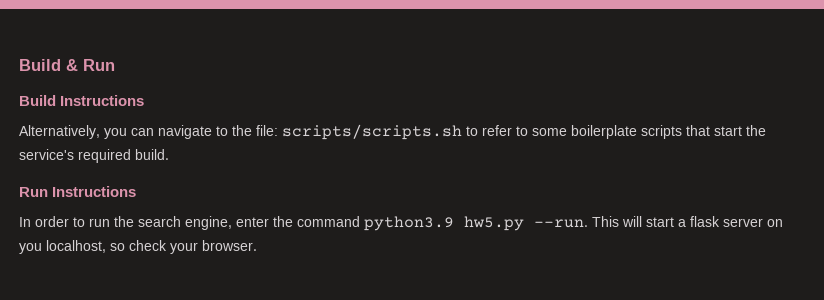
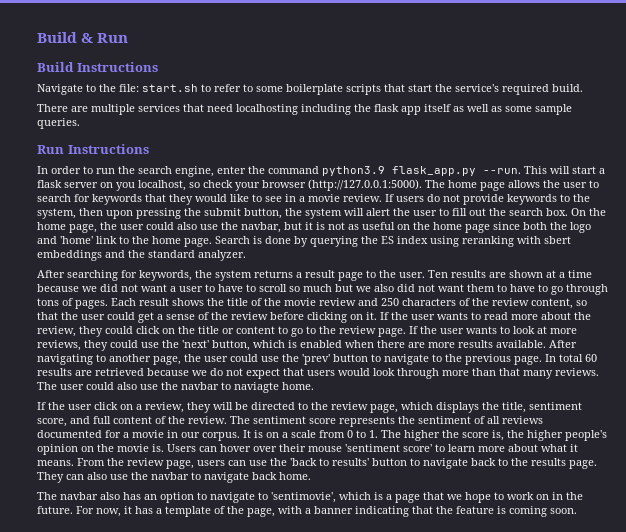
- Alternatively, you can navigate to the file: scripts/scripts.sh to refer to some boilerplate scripts that start the service's required build.
+ Navigate to the file: start.sh to refer to some boilerplate scripts that start the service's required build.
+ There are multiple services that need localhosting including the flask app itself as well as some sample queries.
- In order to run the search engine, enter the command python3.9 hw5.py --run.
+ In order to run the search engine, enter the command python3.9 flask_app.py --run.
- This will start a flask server on you localhost, so check your browser.
+ This will start a flask server on you localhost, so check your browser (http://127.0.0.1:5000). The home page allows the user to search for keywords that they would like to see in a movie review. If users do not provide keywords to the system, then upon pressing the submit button, the system will alert the user to fill out the search box. On the home page, the user could also use the navbar, but it is not as useful on the home page since both the logo and 'home' link to the home page. Search is done by querying the ES index using reranking with sbert embeddings and the standard analyzer.
+ After searching for keywords, the system returns a result page to the user. Ten results are shown at a time because we did not want a user to have to scroll so much but we also did not want them to have to go through tons of pages. Each result shows the title of the movie review and 250 characters of the review content, so that the user could get a sense of the review before clicking on it. If the user wants to read more about the review, they could click on the title or content to go to the review page. If the user wants to look at more reviews, they could use the 'next' button, which is enabled when there are more results available. After navigating to another page, the user could use the 'prev' button to navigate to the previous page. In total 60 results are retrieved because we do not expect that users would look through more than that many reviews. The user could also use the navbar to naviagte home.
+ If the user click on a review, they will be directed to the review page, which displays the title, sentiment score, and full content of the review. The sentiment score represents the sentiment of all reviews documented for a movie in our corpus. It is on a scale from 0 to 1. The higher the score is, the higher people's opinion on the movie is. Users can hover over their mouse 'sentiment score' to learn more about what it means. From the review page, users can use the 'back to results' button to navigate back to the results page. They can also use the navbar to navigate back home.
+ The navbar also has an option to navigate to 'sentimovie', which is a page that we hope to work on in the future. For now, it has a template of the page, with a banner indicating that the feature is coming soon.

